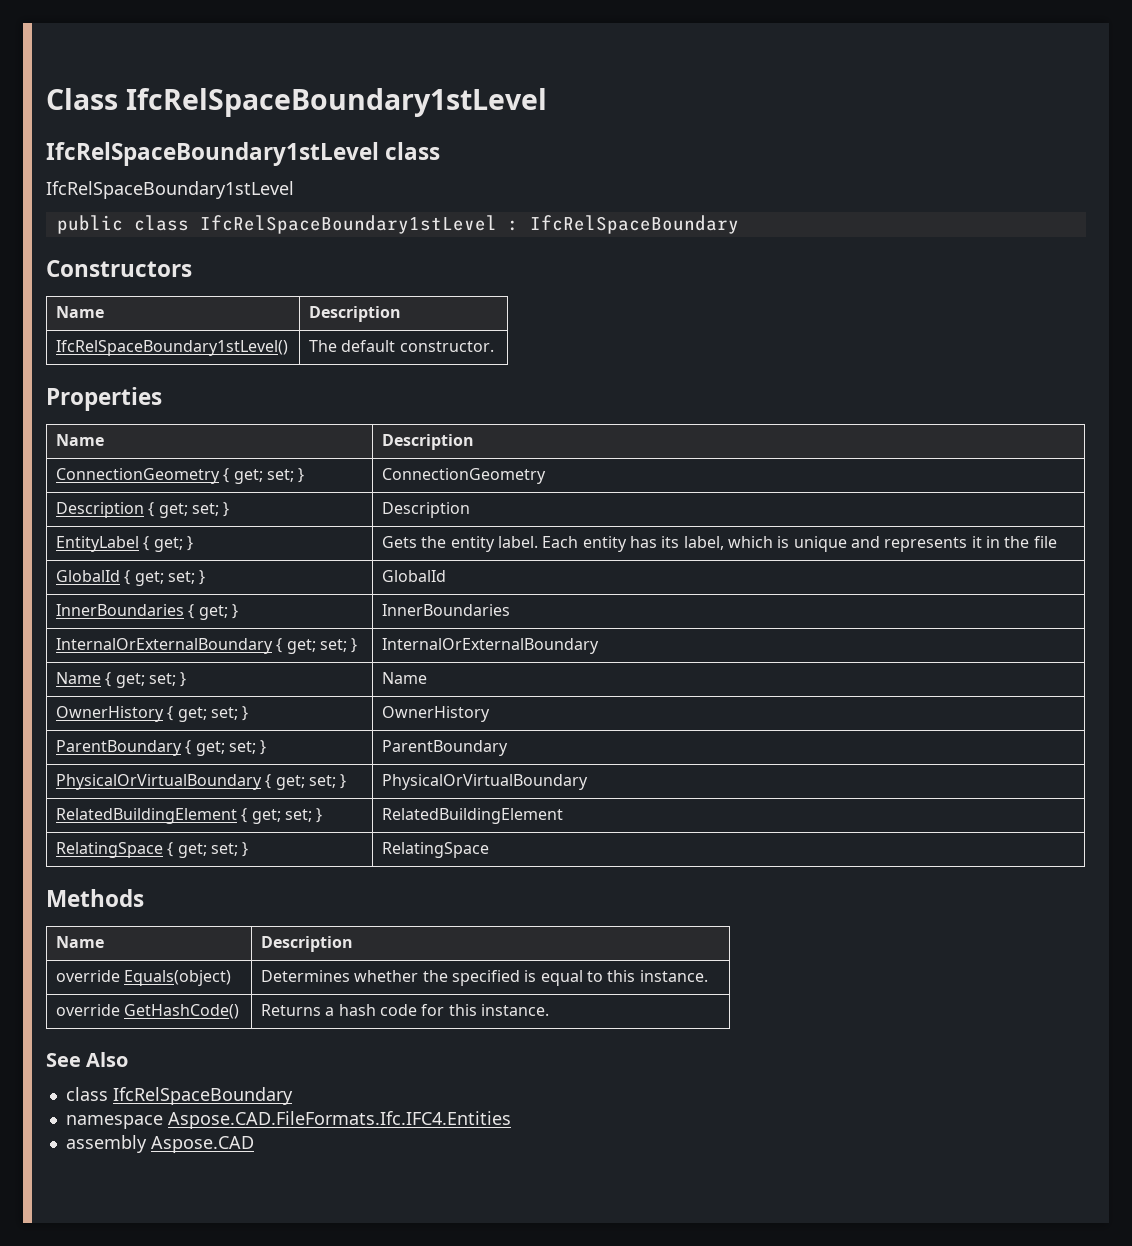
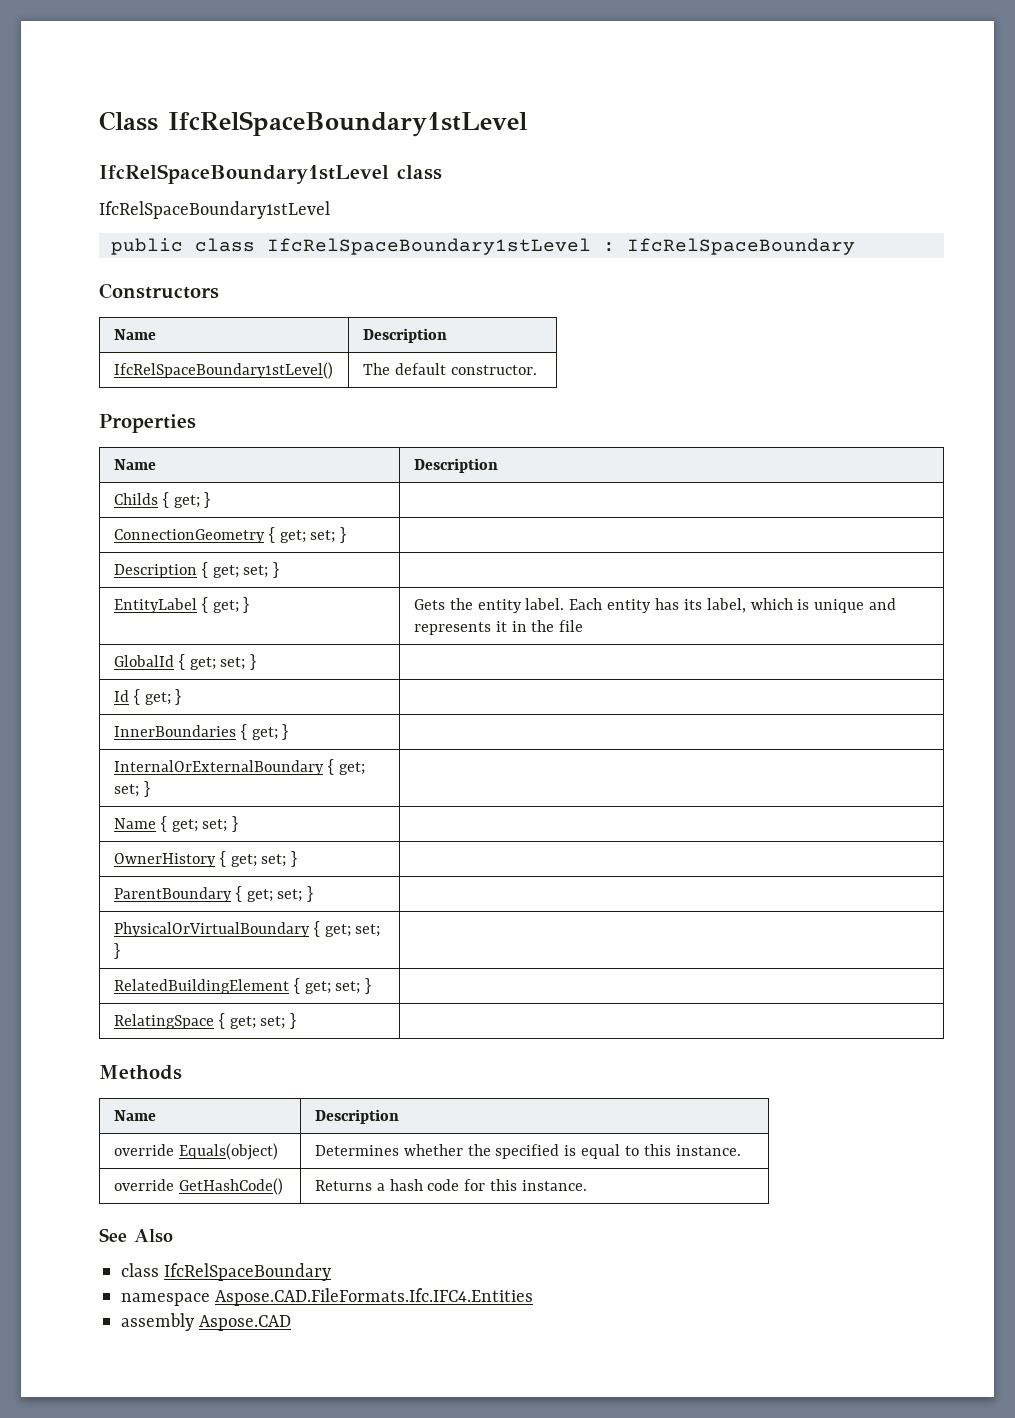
+ Childs { get; } |
- ConnectionGeometry { get; set; } | ConnectionGeometry
+ ConnectionGeometry { get; set; } |
- Description { get; set; } | Description
+ Description { get; set; } |
- GlobalId { get; set; } | GlobalId
+ GlobalId { get; set; } |
+ Id { get; } |
- InnerBoundaries { get; } | InnerBoundaries
+ InnerBoundaries { get; } |
- InternalOrExternalBoundary { get; set; } | InternalOrExternalBoundary
+ InternalOrExternalBoundary { get; set; } |
- Name { get; set; } | Name
+ Name { get; set; } |
- OwnerHistory { get; set; } | OwnerHistory
+ OwnerHistory { get; set; } |
- ParentBoundary { get; set; } | ParentBoundary
+ ParentBoundary { get; set; } |
- PhysicalOrVirtualBoundary { get; set; } | PhysicalOrVirtualBoundary
+ PhysicalOrVirtualBoundary { get; set; } |
- RelatedBuildingElement { get; set; } | RelatedBuildingElement
+ RelatedBuildingElement { get; set; } |
- RelatingSpace { get; set; } | RelatingSpace
+ RelatingSpace { get; set; } |

